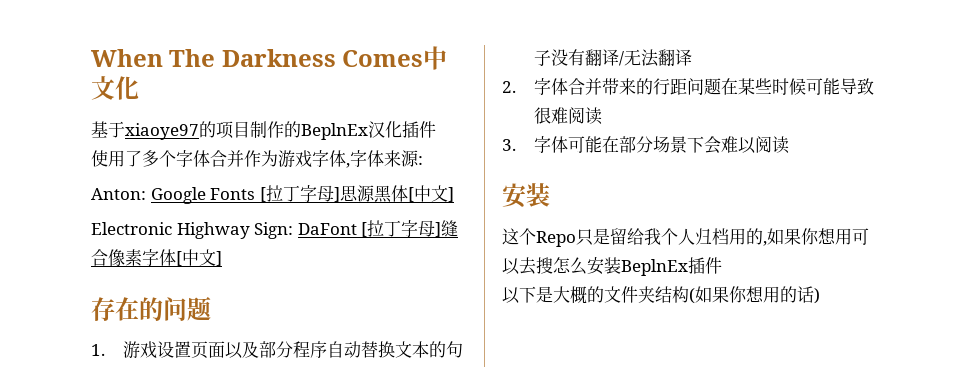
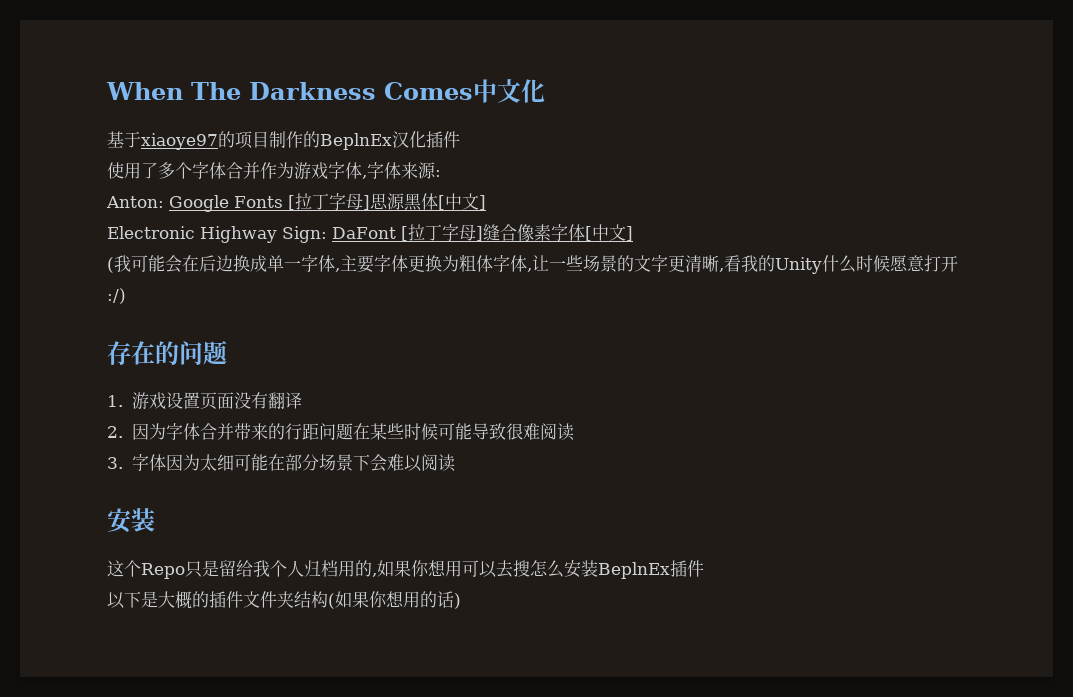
+ (我可能会在后边换成单一字体,主要字体更换为粗体字体,让一些场景的文字更清晰,看我的Unity什么时候愿意打开:/)
- 1.游戏设置页面以及部分程序自动替换文本的句子没有翻译/无法翻译
+ 1.游戏设置页面没有翻译
- 2.字体合并带来的行距问题在某些时候可能导致很难阅读
+ 2.因为字体合并带来的行距问题在某些时候可能导致很难阅读
- 3.字体可能在部分场景下会难以阅读
+ 3.字体因为太细可能在部分场景下会难以阅读
- 以下是大概的文件夹结构(如果你想用的话)
+ 以下是大概的插件文件夹结构(如果你想用的话)

